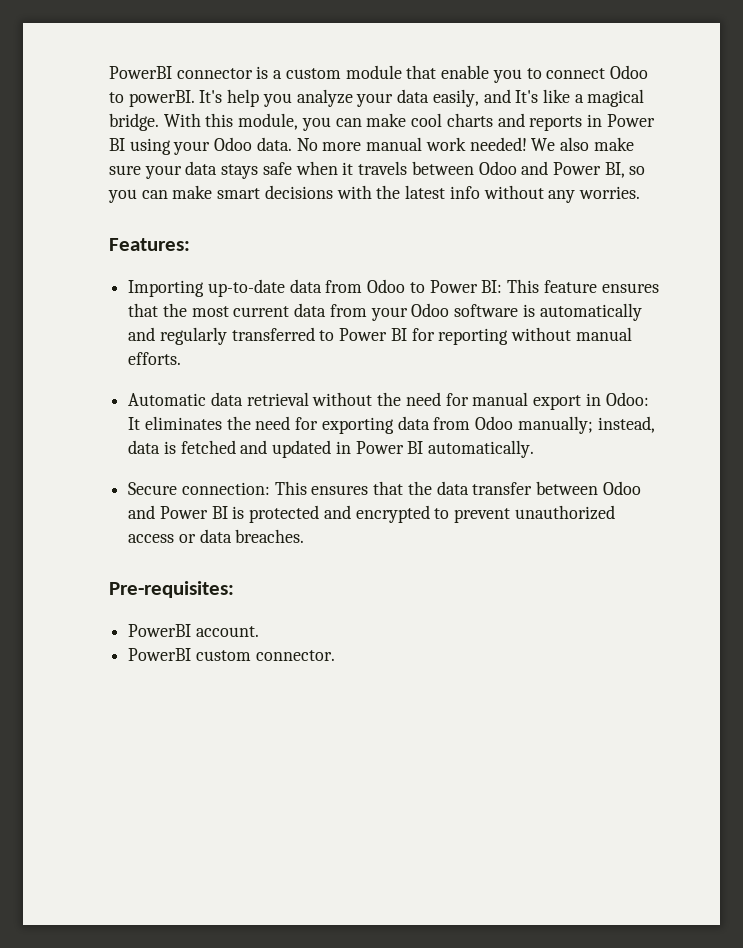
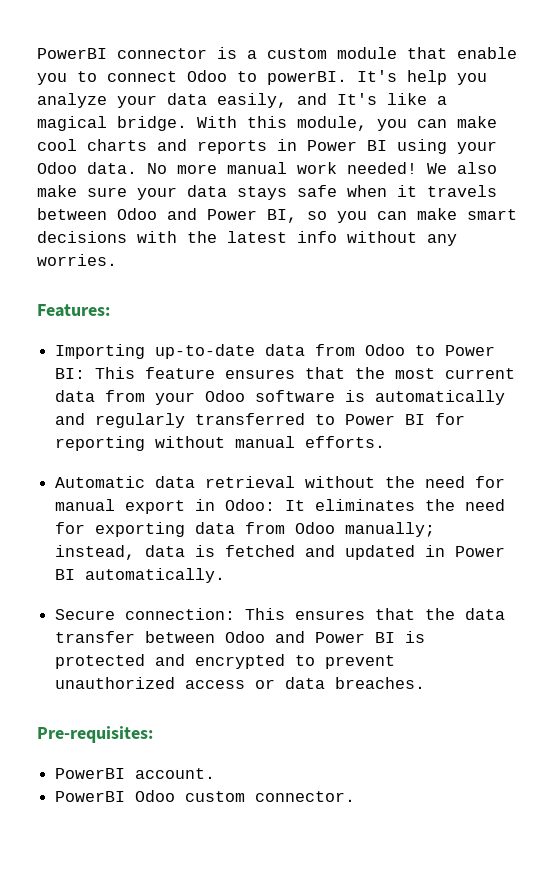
- PowerBI custom connector.
+ PowerBI Odoo custom connector.

